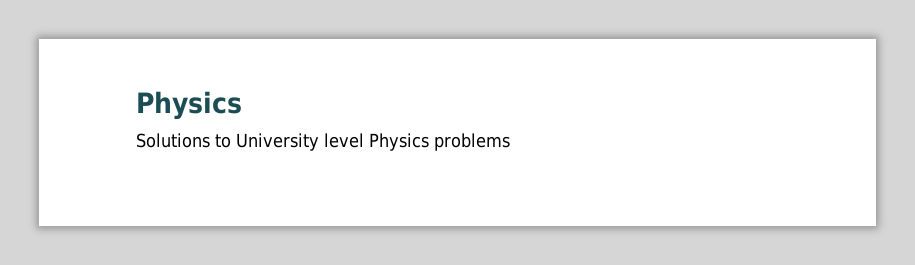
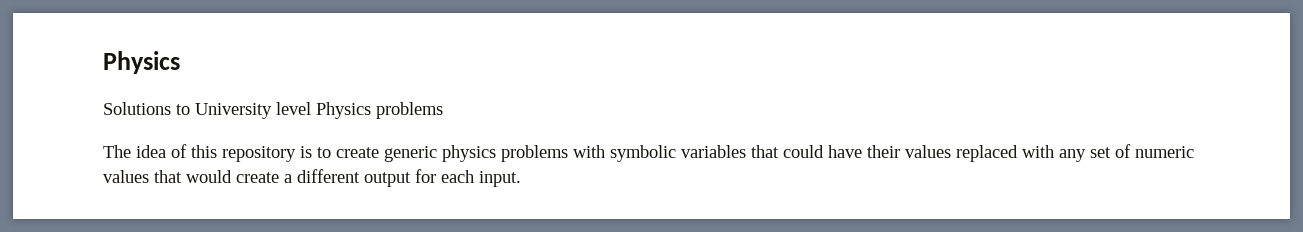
+ The idea of this repository is to create generic physics problems with symbolic variables that could have their values replaced with any set of numeric values that would create a different output for each input.

